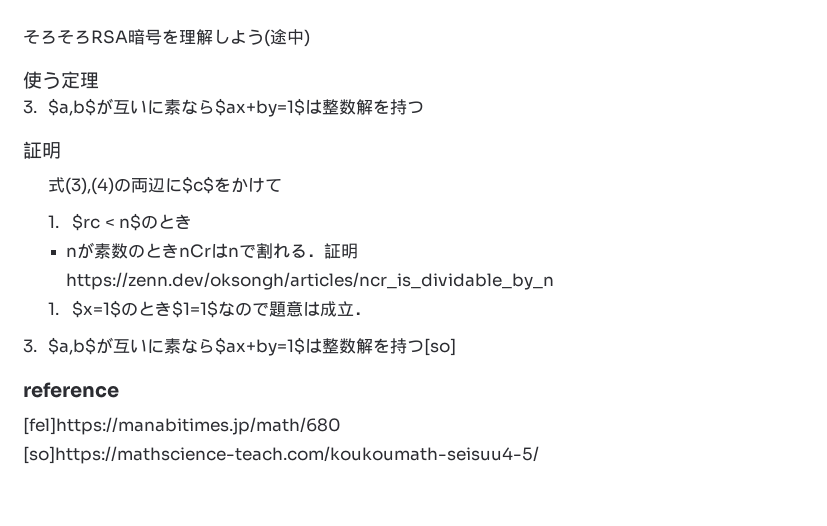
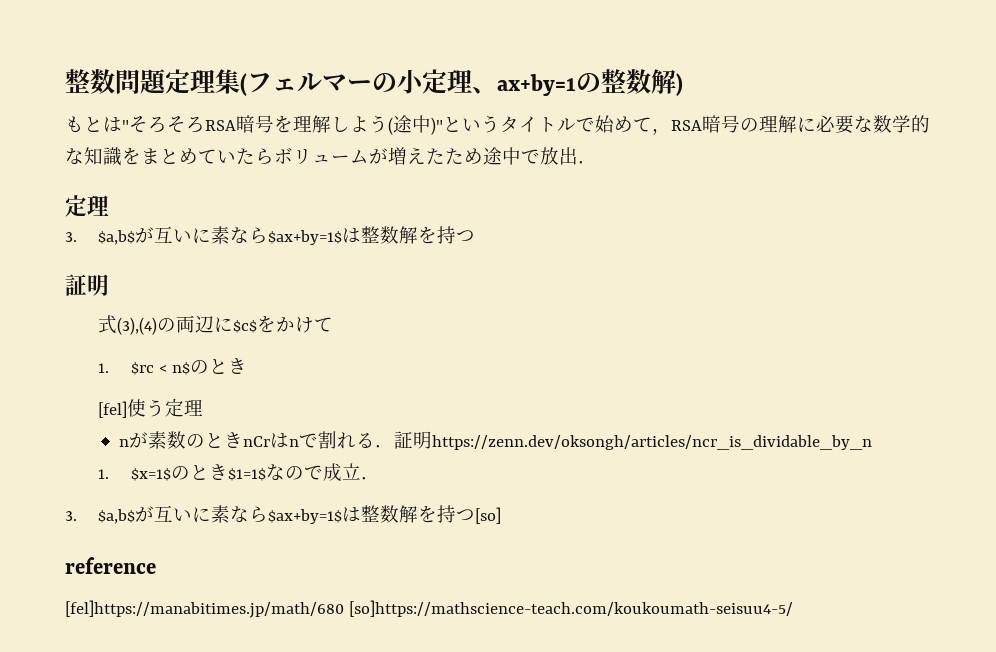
- そろそろRSA暗号を理解しよう(途中)
- 使う定理
+ 整数問題定理集(フェルマーの小定理、ax+by=1の整数解)
+ もとは"そろそろRSA暗号を理解しよう(途中)"というタイトルで始めて，RSA暗号の理解に必要な数学的な知識をまとめていたらボリュームが増えたため途中で放出．
+ 定理
+ [fel]使う定理
- 1. $x=1$のとき$1=1$なので題意は成立．
+ 1. $x=1$のとき$1=1$なので成立．

